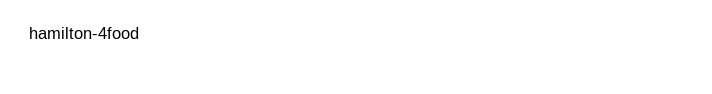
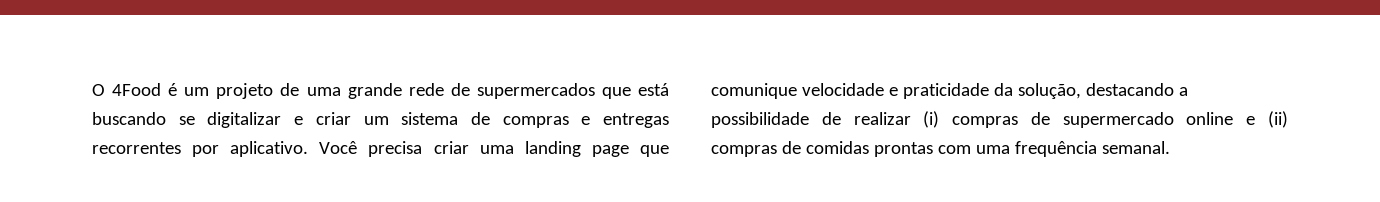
- hamilton-4food
+ O 4Food é um projeto de uma grande rede de supermercados que está buscando se digitalizar e criar um sistema de compras e entregas recorrentes por aplicativo. Você precisa criar uma landing page que comunique velocidade e praticidade da solução, destacando a possibilidade de realizar (i) compras de supermercado online e (ii) compras de comidas prontas com uma frequência semanal.

